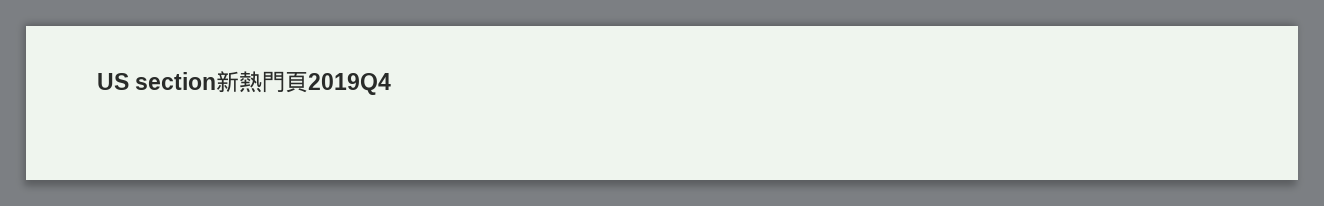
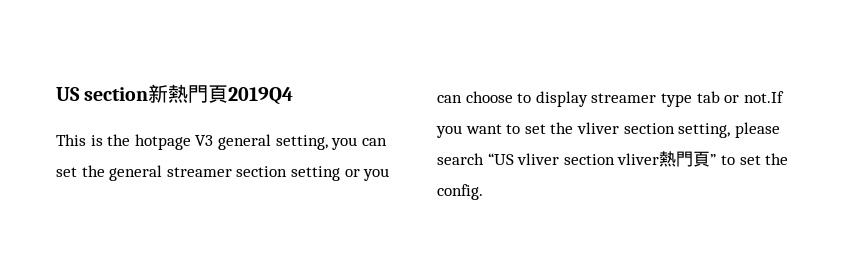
+ This is the hotpage V3 general setting, you can set the general streamer section setting or you can choose to display streamer type tab or not.If you want to set the vliver section setting, please search “US vliver section vliver熱門頁” to set the config.

